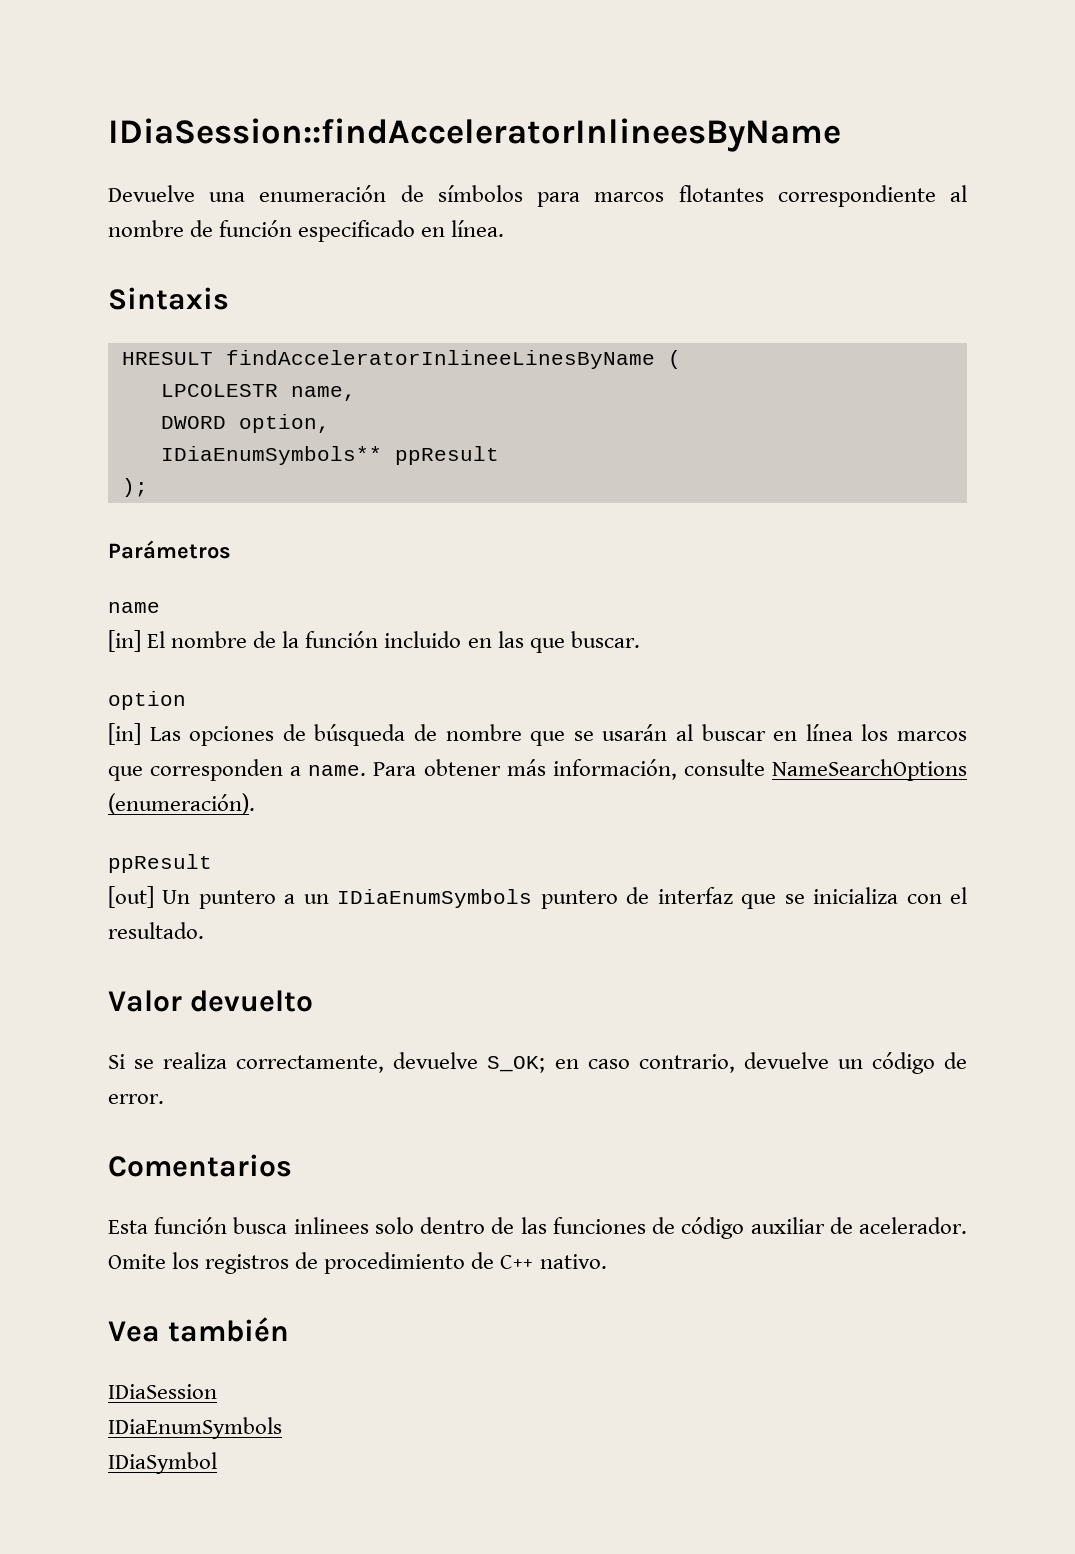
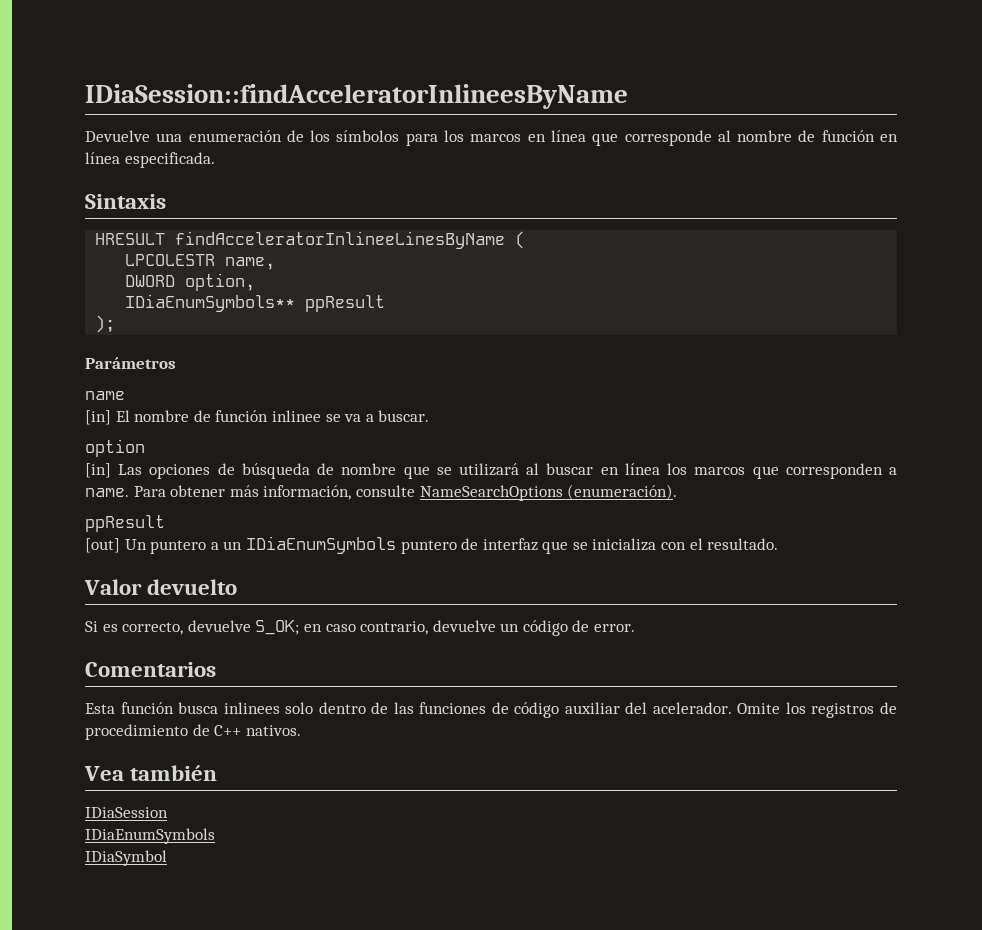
- Devuelve una enumeración de símbolos para marcos flotantes correspondiente al nombre de función especificado en línea.
+ Devuelve una enumeración de los símbolos para los marcos en línea que corresponde al nombre de función en línea especificada.
- [in] El nombre de la función incluido en las que buscar.
+ [in] El nombre de función inlinee se va a buscar.
- [in] Las opciones de búsqueda de nombre que se usarán al buscar en línea los marcos que corresponden a name.
+ [in] Las opciones de búsqueda de nombre que se utilizará al buscar en línea los marcos que corresponden a name.
- Si se realiza correctamente, devuelve S_OK; en caso contrario, devuelve un código de error.
+ Si es correcto, devuelve S_OK; en caso contrario, devuelve un código de error.
- Esta función busca inlinees solo dentro de las funciones de código auxiliar de acelerador.
+ Esta función busca inlinees solo dentro de las funciones de código auxiliar del acelerador.
- Omite los registros de procedimiento de C++ nativo.
+ Omite los registros de procedimiento de C++ nativos.

